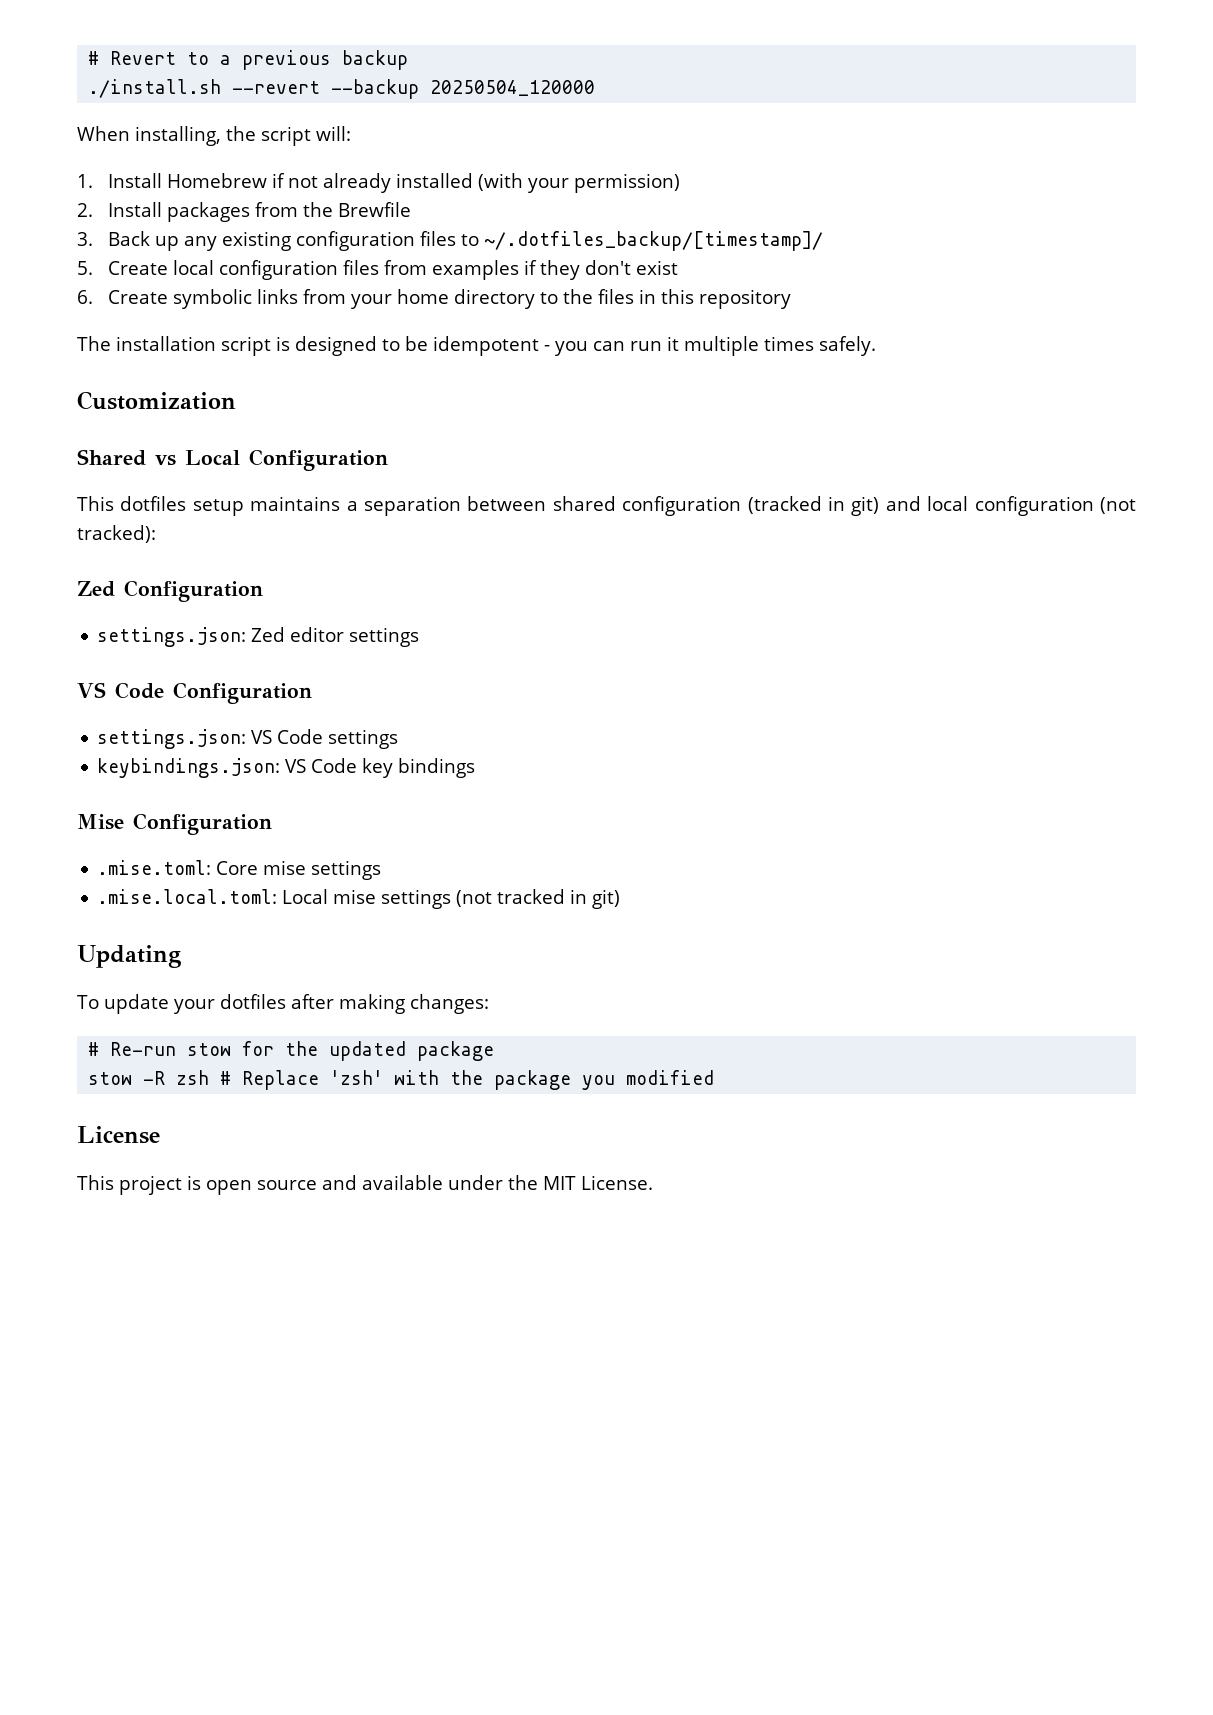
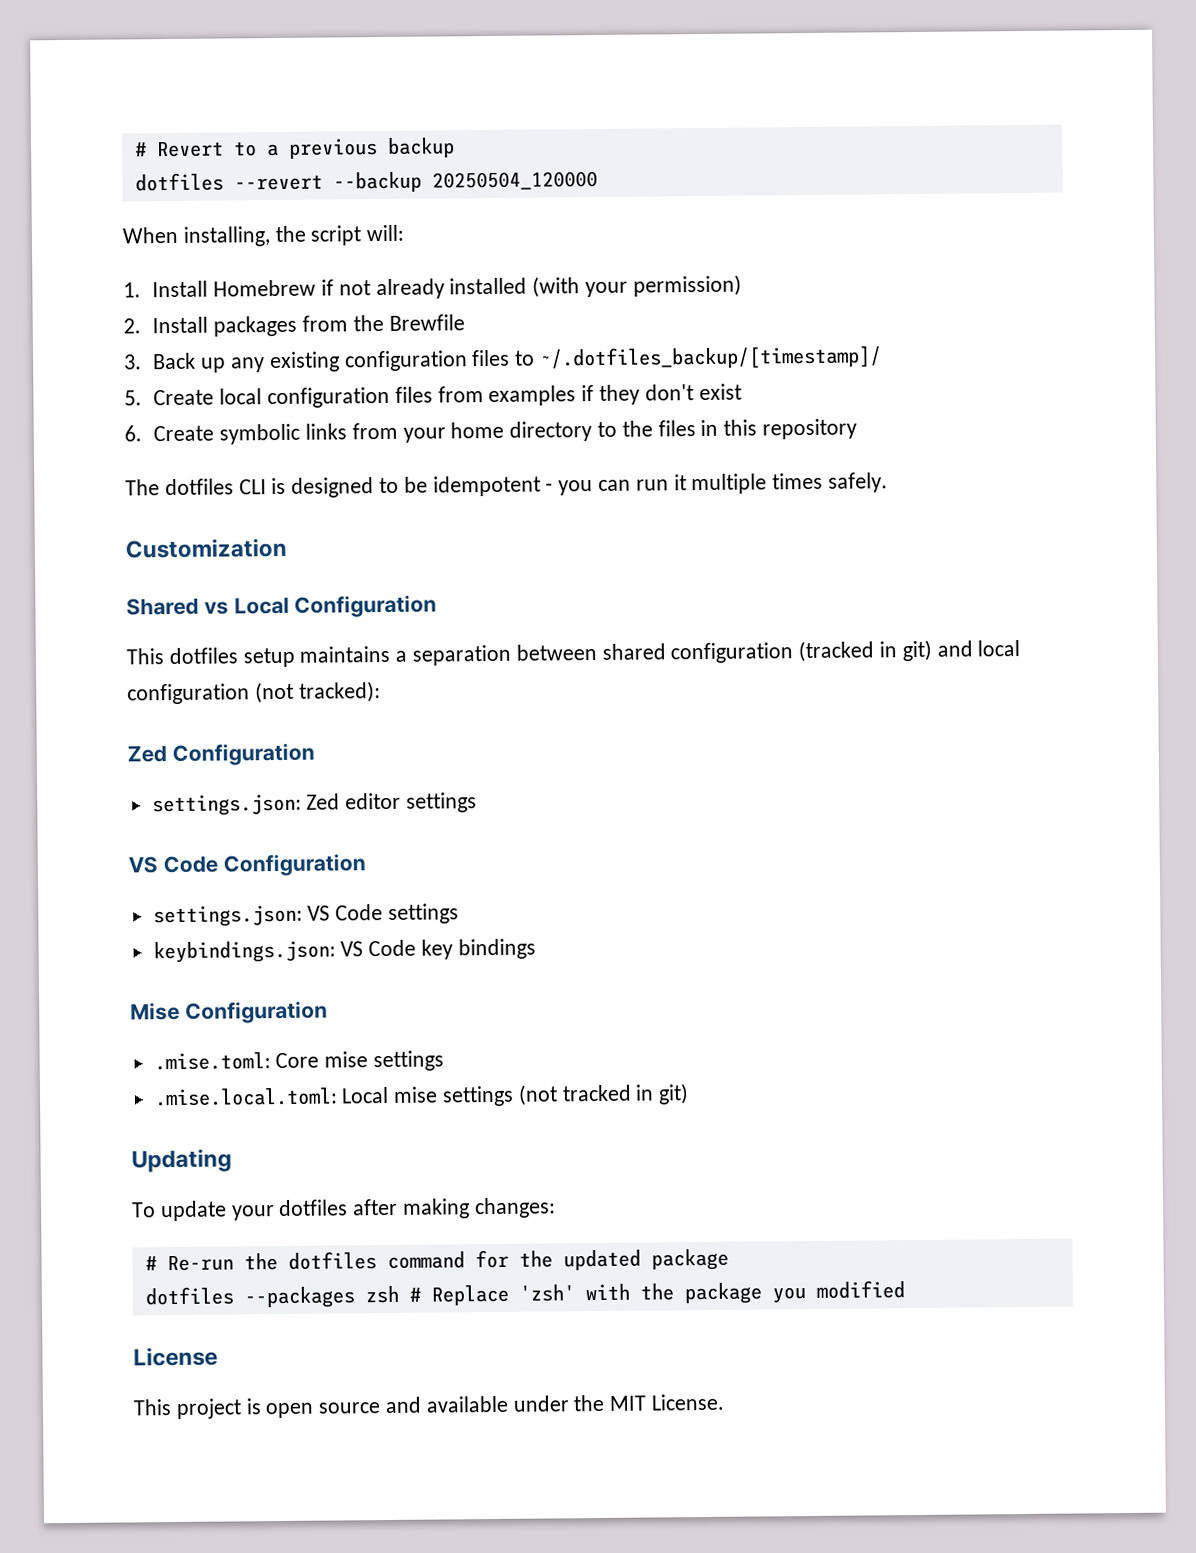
- ./install.sh --revert --backup 20250504_120000
+ dotfiles --revert --backup 20250504_120000
- The installation script is designed to be idempotent - you can run it multiple times safely.
+ The dotfiles CLI is designed to be idempotent - you can run it multiple times safely.
- # Re-run stow for the updated package
+ # Re-run the dotfiles command for the updated package
- stow -R zsh # Replace 'zsh' with the package you modified
+ dotfiles --packages zsh # Replace 'zsh' with the package you modified

